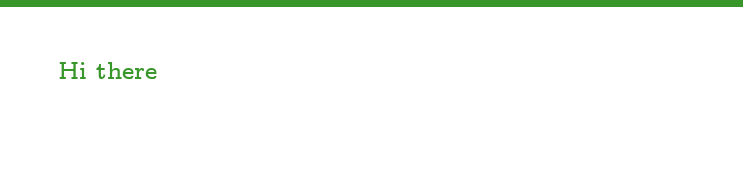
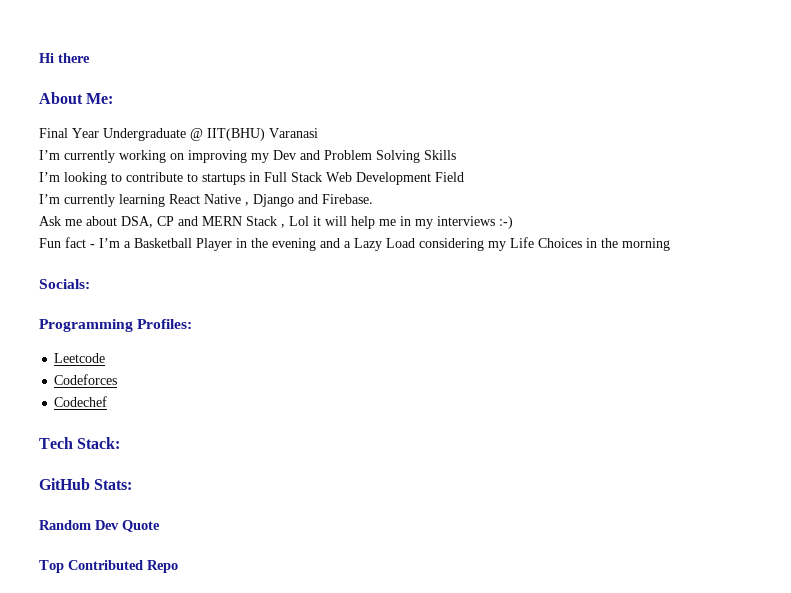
+ About Me:
+ Final Year Undergraduate @ IIT(BHU) Varanasi
+ I’m currently working on improving my Dev and Problem Solving Skills
+ I’m looking to contribute to startups in Full Stack Web Development Field
+ I’m currently learning React Native , Django and Firebase.
+ Ask me about DSA, CP and MERN Stack , Lol it will help me in my interviews :-)
+ Fun fact - I’m a Basketball Player in the evening and a Lazy Load considering my Life Choices in the morning
+ Socials:
+ Programming Profiles:
+ Leetcode
+ Codeforces
+ Codechef
+ Tech Stack:
+ GitHub Stats:
+ Random Dev Quote
+ Top Contributed Repo

